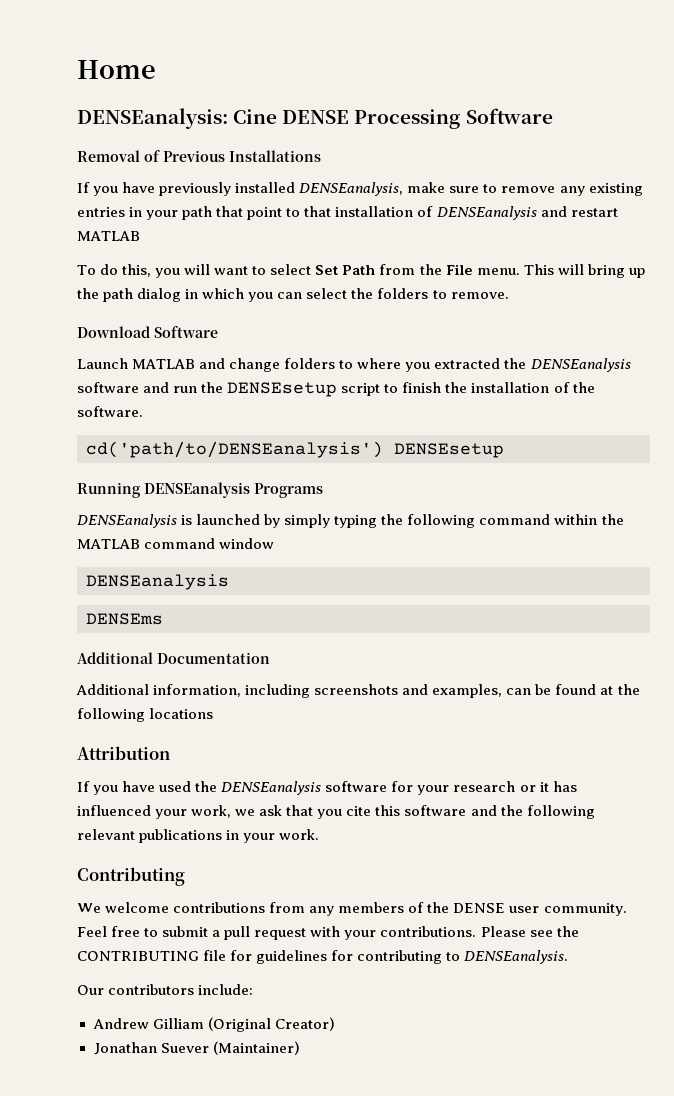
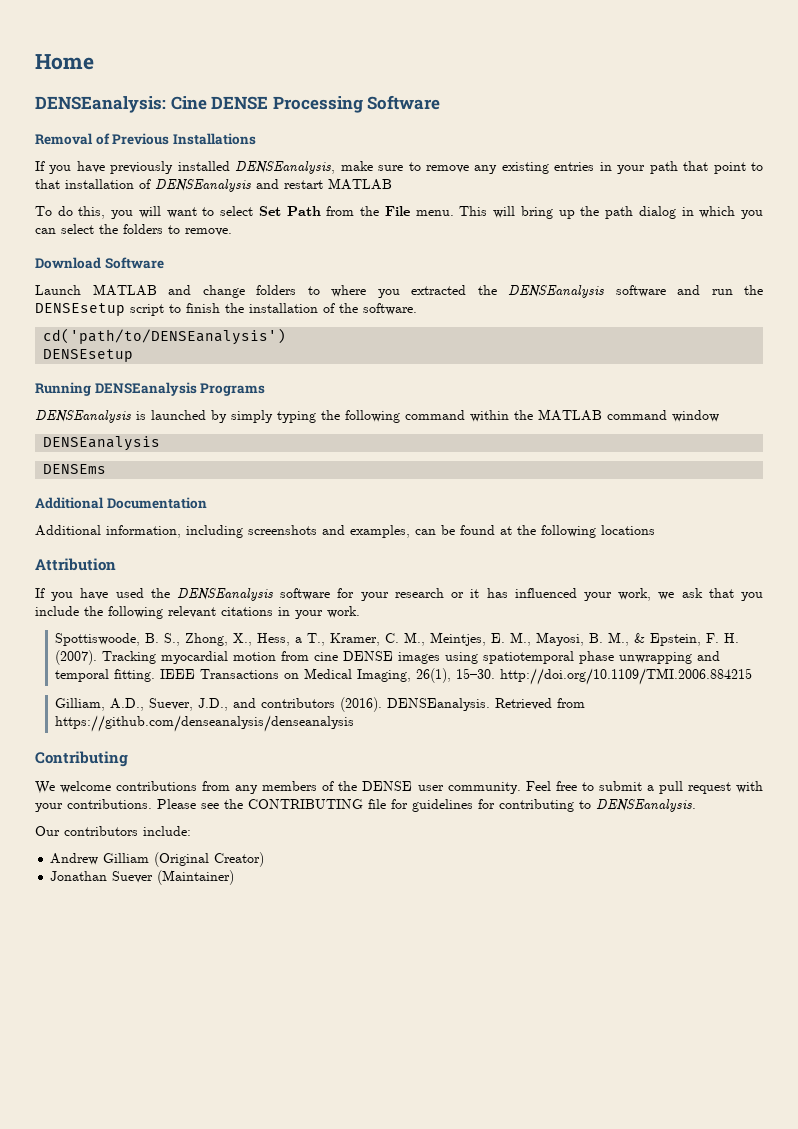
- cd('path/to/DENSEanalysis') DENSEsetup
+ cd('path/to/DENSEanalysis')
+ DENSEsetup
- If you have used the DENSEanalysis software for your research or it has influenced your work, we ask that you cite this software and the following relevant publications in your work.
+ If you have used the DENSEanalysis software for your research or it has influenced your work, we ask that you include the following relevant citations in your work.
+ Spottiswoode, B. S., Zhong, X., Hess, a T., Kramer, C. M., Meintjes, E. M., Mayosi, B. M., & Epstein, F. H. (2007). Tracking myocardial motion from cine DENSE images using spatiotemporal phase unwrapping and temporal fitting. IEEE Transactions on Medical Imaging, 26(1), 15–30. http://doi.org/10.1109/TMI.2006.884215
+ Gilliam, A.D., Suever, J.D., and contributors (2016). DENSEanalysis. Retrieved from https://github.com/denseanalysis/denseanalysis

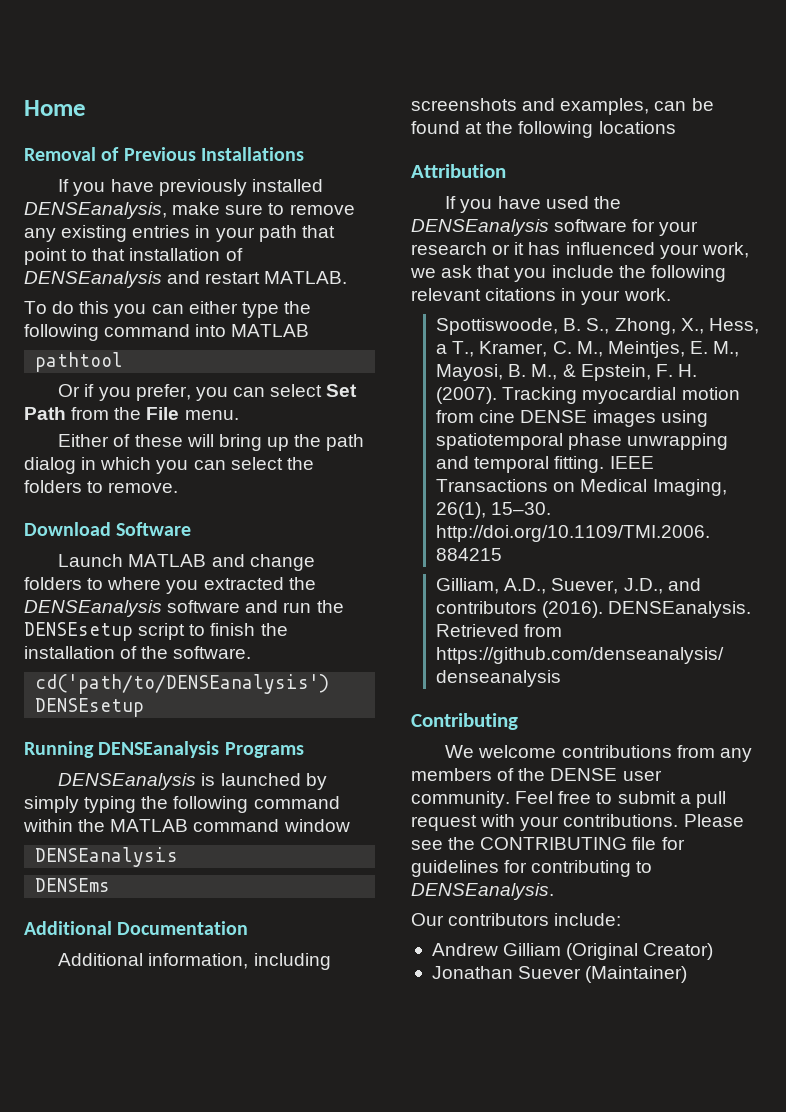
- DENSEanalysis: Cine DENSE Processing Software
- If you have previously installed DENSEanalysis, make sure to remove any existing entries in your path that point to that installation of DENSEanalysis and restart MATLAB
+ If you have previously installed DENSEanalysis, make sure to remove any existing entries in your path that point to that installation of DENSEanalysis and restart MATLAB.
- To do this, you will want to select Set Path from the File menu. This will bring up the path dialog in which you can select the folders to remove.
+ To do this you can either type the following command into MATLAB
+ pathtool
+ Or if you prefer, you can select Set Path from the File menu.
+ Either of these will bring up the path dialog in which you can select the folders to remove.

